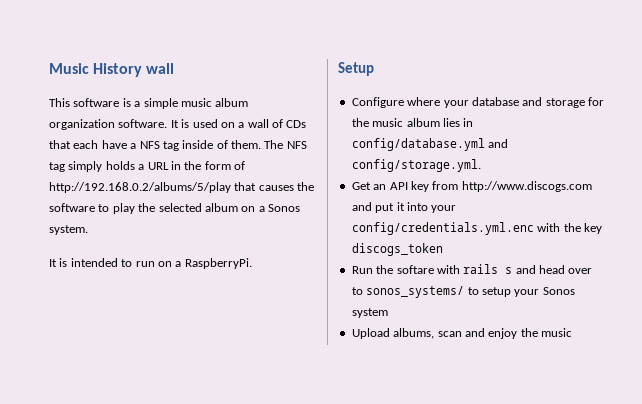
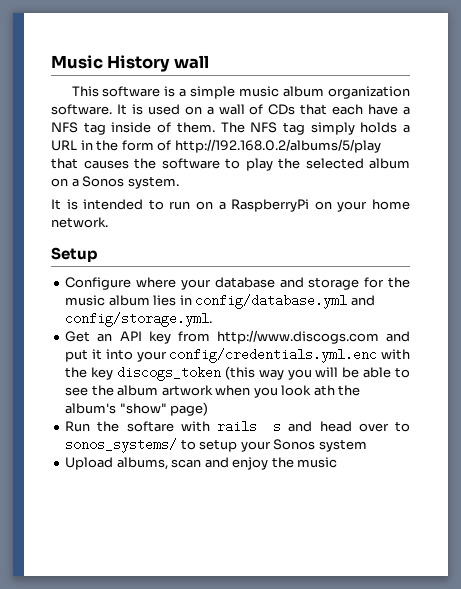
- It is intended to run on a RaspberryPi.
+ It is intended to run on a RaspberryPi on your home network.
- Get an API key from http://www.discogs.com and put it into your config/credentials.yml.enc with the key discogs_token
+ Get an API key from http://www.discogs.com and put it into your config/credentials.yml.enc with the key discogs_token (this way you will be able to see the album artwork when you look ath the album's "show" page)

